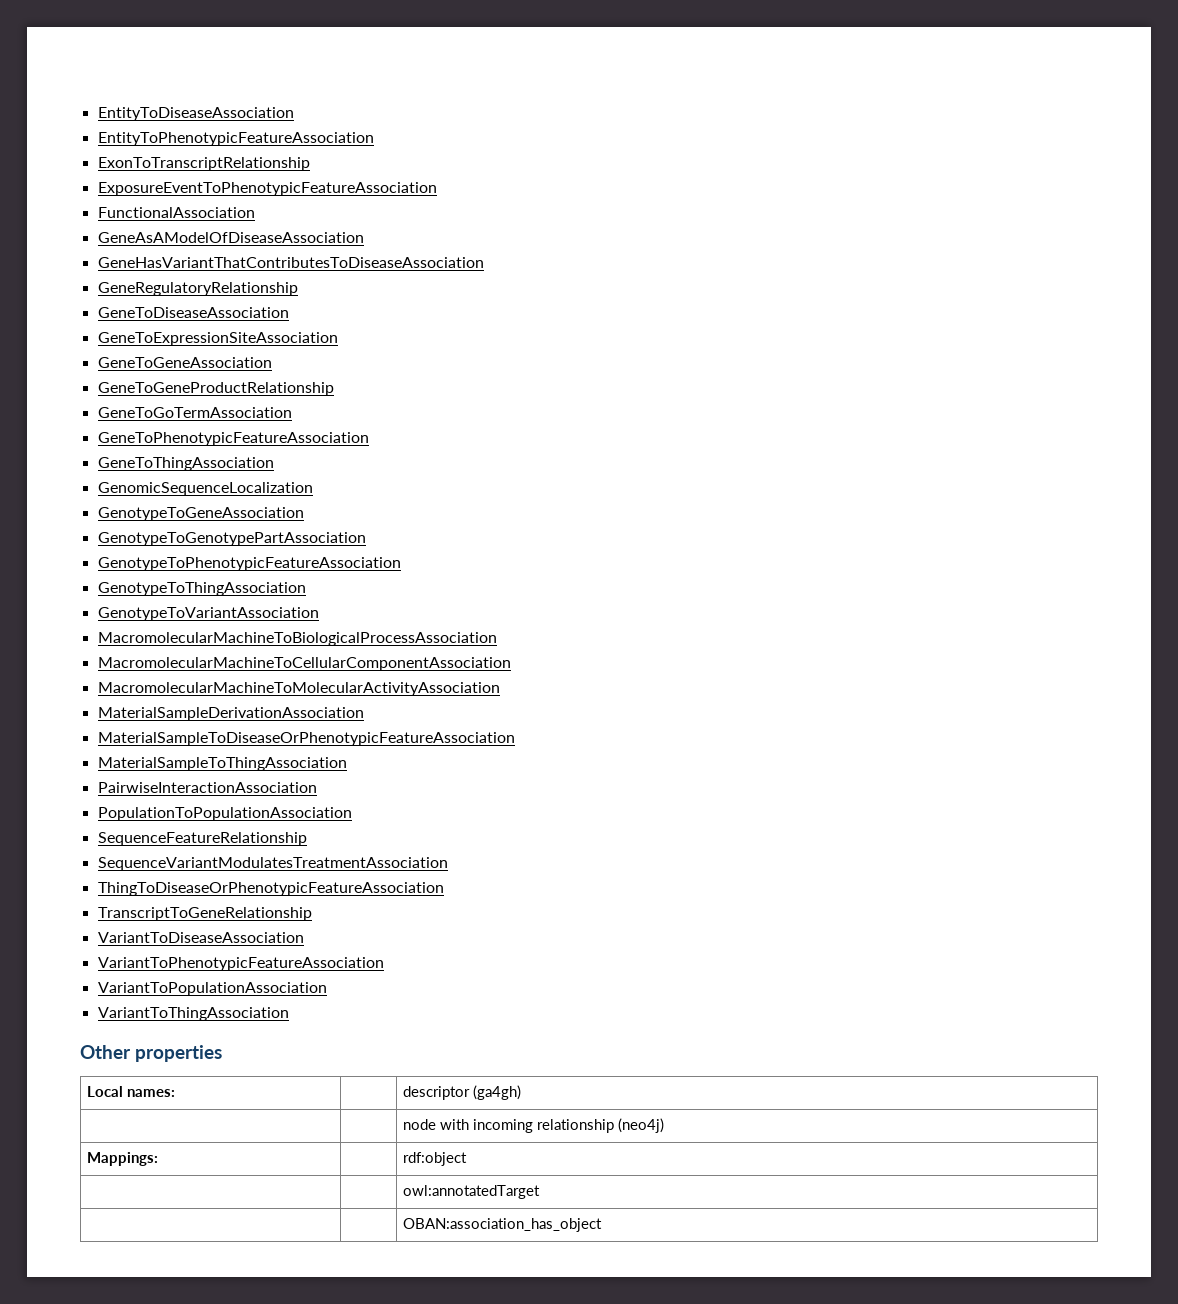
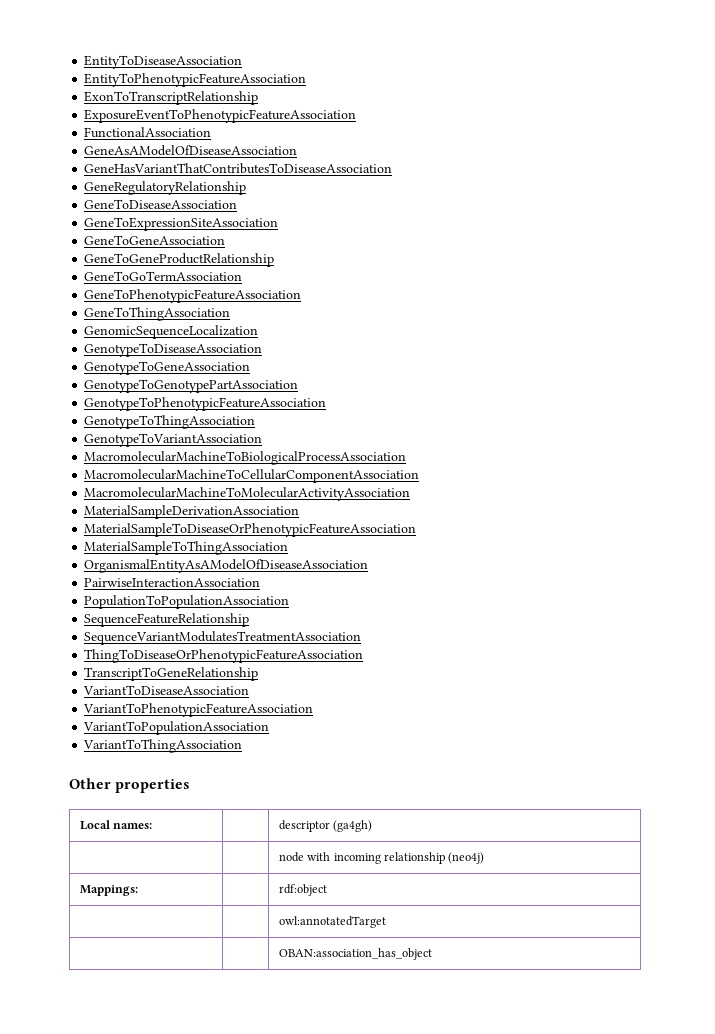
+ GenotypeToDiseaseAssociation
+ OrganismalEntityAsAModelOfDiseaseAssociation

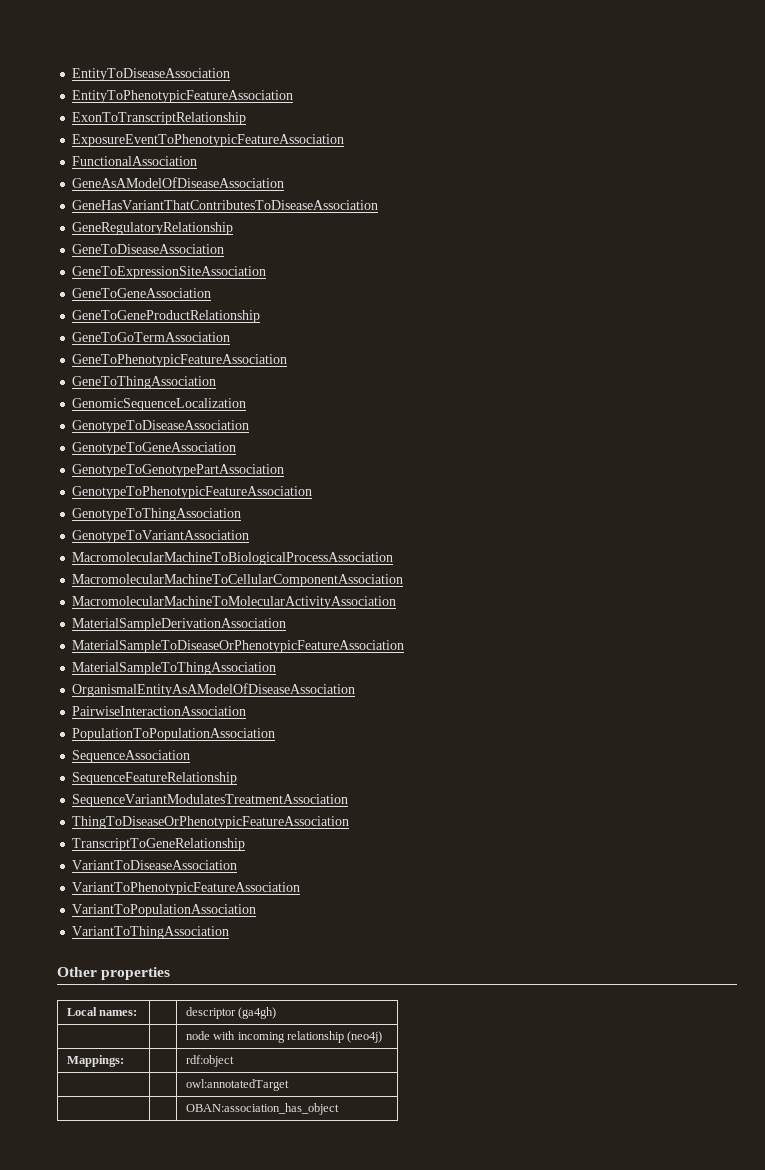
+ SequenceAssociation

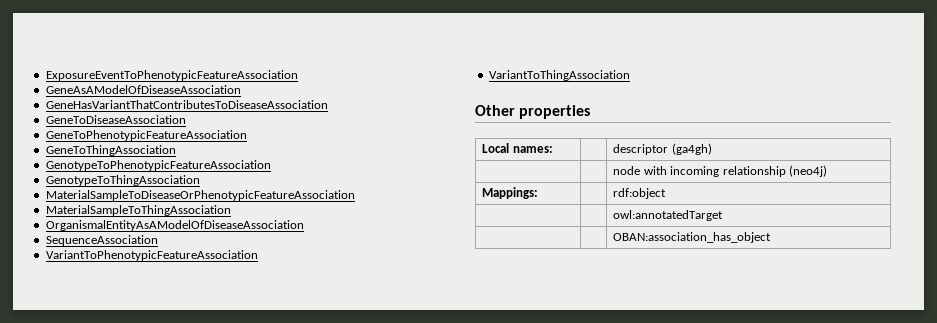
- EntityToDiseaseAssociation
- EntityToPhenotypicFeatureAssociation
- ExonToTranscriptRelationship
- FunctionalAssociation
- GeneRegulatoryRelationship
- GeneToExpressionSiteAssociation
- GeneToGeneAssociation
- GeneToGeneProductRelationship
- GeneToGoTermAssociation
  GeneToPhenotypicFeatureAssociation
  GeneToThingAssociation
- GenomicSequenceLocalization
- GenotypeToDiseaseAssociation
- GenotypeToGeneAssociation
- GenotypeToGenotypePartAssociation
  GenotypeToPhenotypicFeatureAssociation
  GenotypeToThingAssociation
- GenotypeToVariantAssociation
- MacromolecularMachineToBiologicalProcessAssociation
- MacromolecularMachineToCellularComponentAssociation
- MacromolecularMachineToMolecularActivityAssociation
- MaterialSampleDerivationAssociation
- PairwiseInteractionAssociation
- PopulationToPopulationAssociation
- SequenceFeatureRelationship
- SequenceVariantModulatesTreatmentAssociation
- ThingToDiseaseOrPhenotypicFeatureAssociation
- TranscriptToGeneRelationship
- VariantToDiseaseAssociation
- VariantToPopulationAssociation

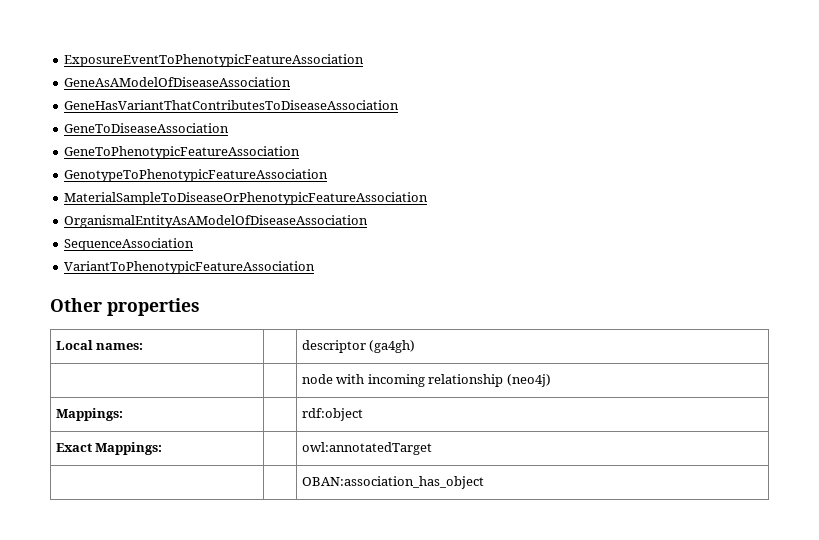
- GeneToThingAssociation
- GenotypeToThingAssociation
- MaterialSampleToThingAssociation
- VariantToThingAssociation
- | | owl:annotatedTarget
+ Exact Mappings: | | owl:annotatedTarget

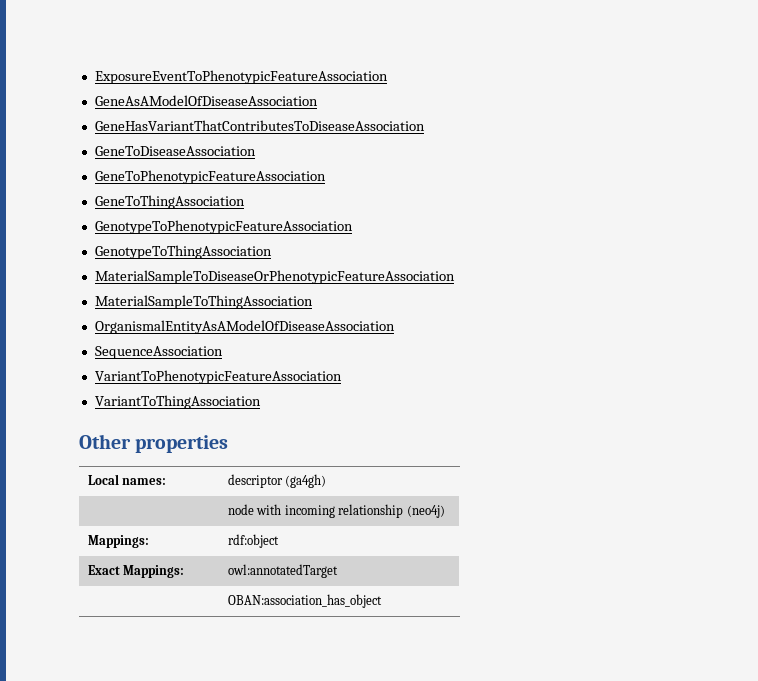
+ GeneToThingAssociation
+ GenotypeToThingAssociation
+ MaterialSampleToThingAssociation
+ VariantToThingAssociation

